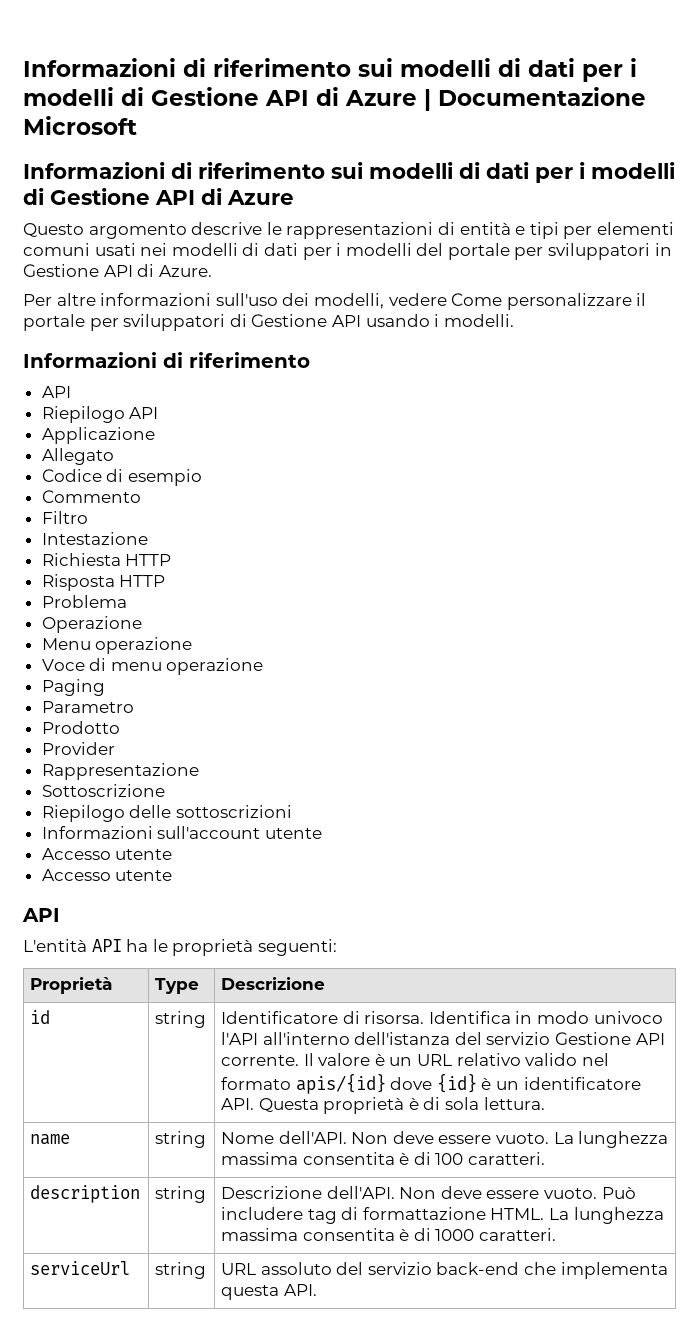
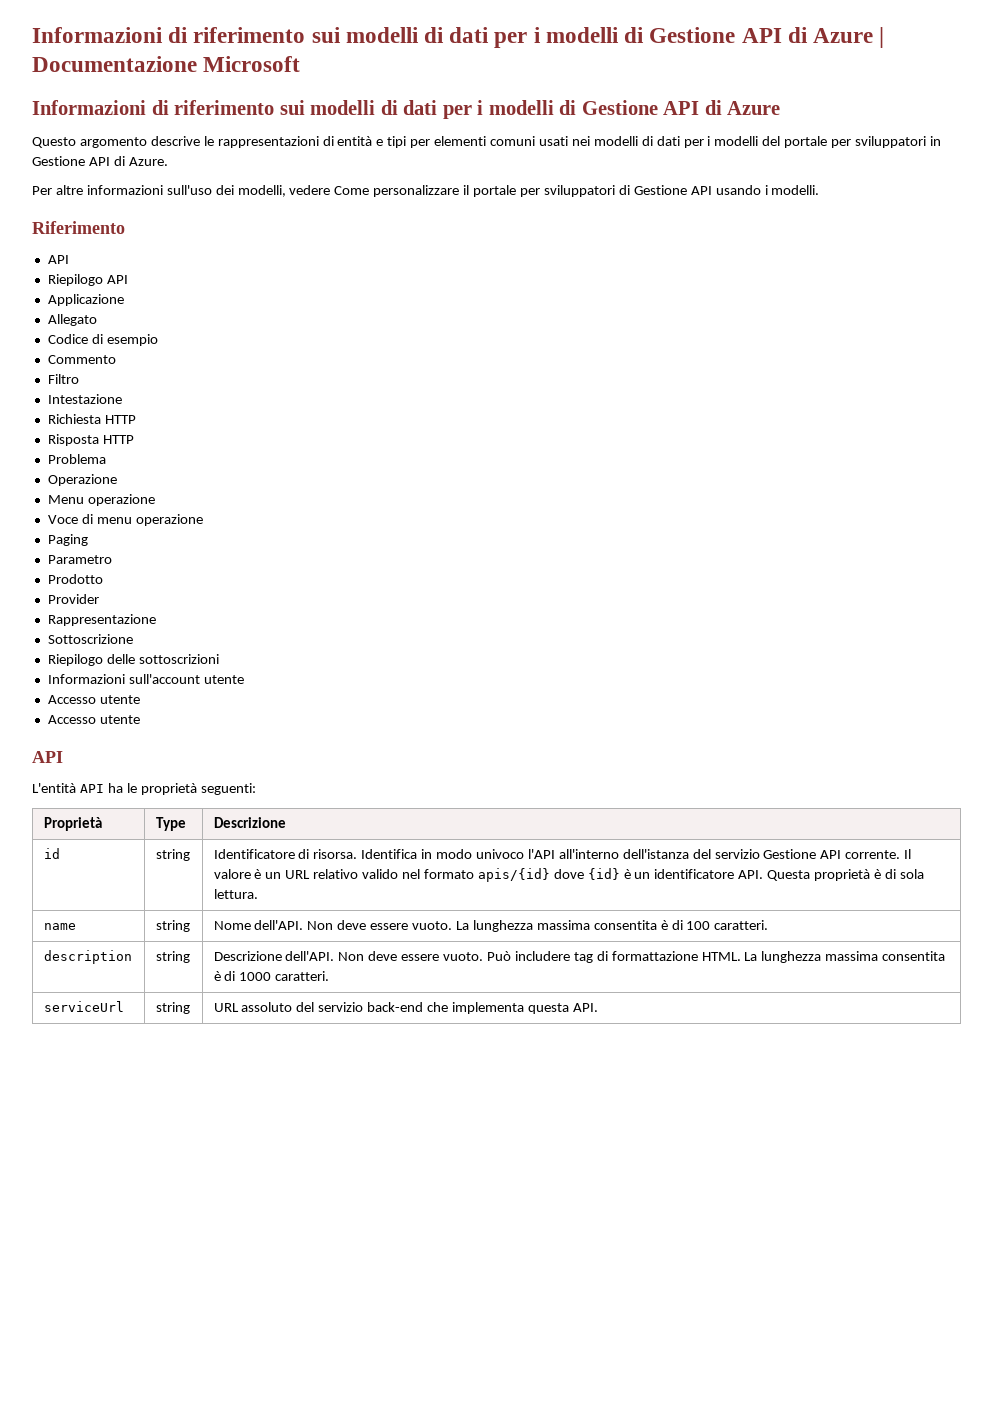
  Per altre informazioni sull'uso dei modelli, vedere Come personalizzare il portale per sviluppatori di Gestione API usando i modelli.
- Informazioni di riferimento
+ Riferimento

